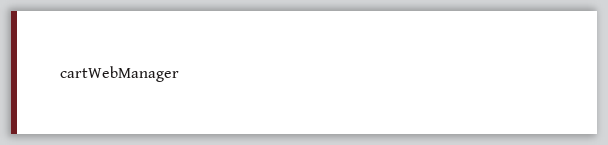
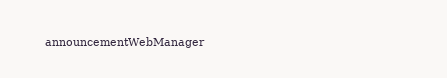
- cartWebManager
+ announcementWebManager

